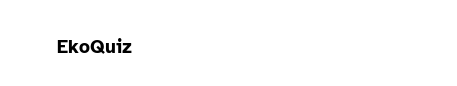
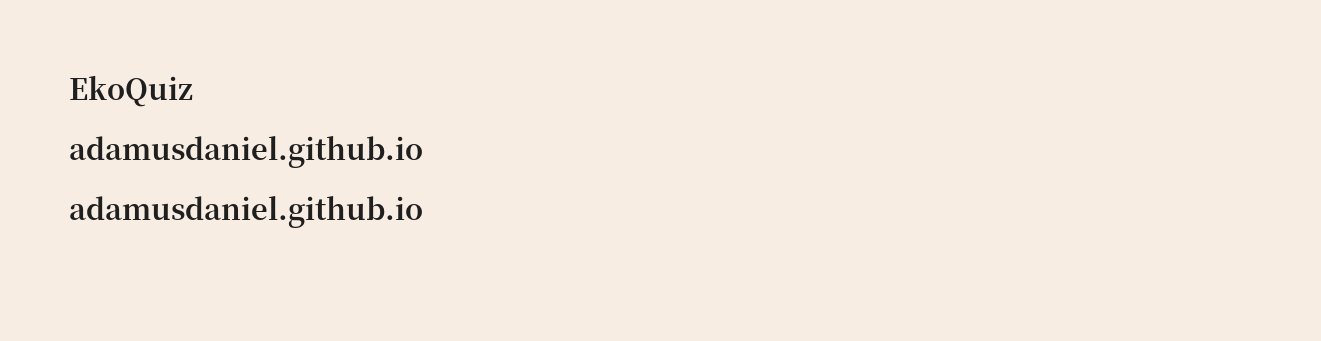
  EkoQuiz
+ adamusdaniel.github.io
+ adamusdaniel.github.io

